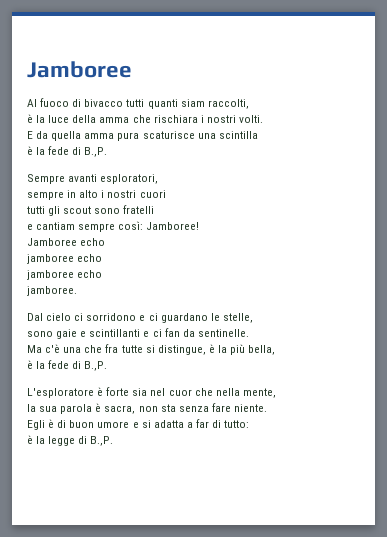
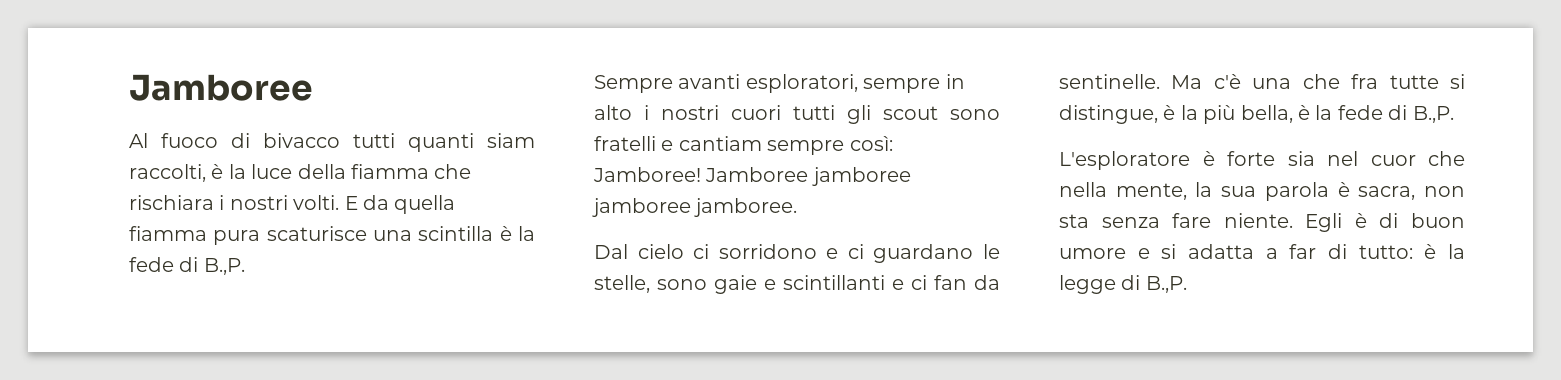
- Al fuoco di bivacco tutti quanti siam raccolti,
- è la luce della amma che rischiara i nostri volti.
- E da quella amma pura scaturisce una scintilla
- è la fede di B.,P.
+ Al fuoco di bivacco tutti quanti siam raccolti, è la luce della fiamma che rischiara i nostri volti. E da quella fiamma pura scaturisce una scintilla è la fede di B.,P.
- Sempre avanti esploratori,
- sempre in alto i nostri cuori
- tutti gli scout sono fratelli
- e cantiam sempre così: Jamboree!
- Jamboree echo
- jamboree echo
- jamboree echo
- jamboree.
+ Sempre avanti esploratori, sempre in alto i nostri cuori tutti gli scout sono fratelli e cantiam sempre così: Jamboree! Jamboree jamboree jamboree jamboree.
- Dal cielo ci sorridono e ci guardano le stelle,
- sono gaie e scintillanti e ci fan da sentinelle.
- Ma c'è una che fra tutte si distingue, è la più bella,
- è la fede di B.,P.
+ Dal cielo ci sorridono e ci guardano le stelle, sono gaie e scintillanti e ci fan da sentinelle. Ma c'è una che fra tutte si distingue, è la più bella, è la fede di B.,P.
- L'esploratore è forte sia nel cuor che nella mente,
- la sua parola è sacra, non sta senza fare niente.
- Egli è di buon umore e si adatta a far di tutto:
- è la legge di B.,P.
+ L'esploratore è forte sia nel cuor che nella mente, la sua parola è sacra, non sta senza fare niente. Egli è di buon umore e si adatta a far di tutto: è la legge di B.,P.

